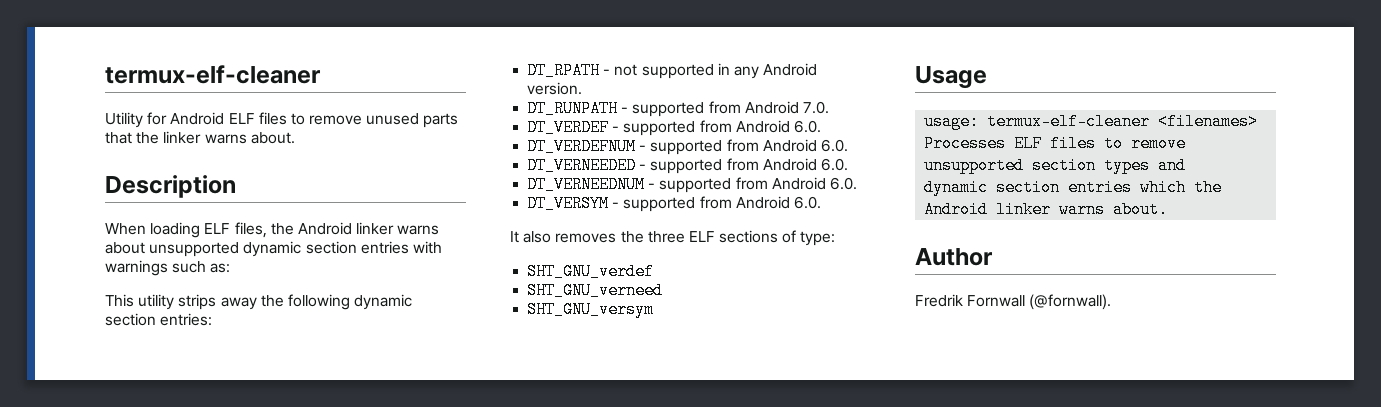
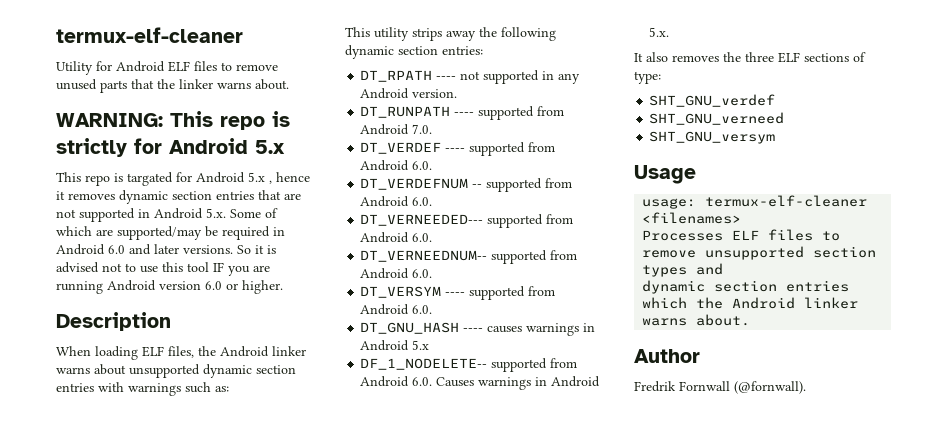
+ WARNING: This repo is strictly for Android 5.x
+ This repo is targated for Android 5.x , hence it removes dynamic section entries that are not supported in Android 5.x. Some of which are supported/may be required in Android 6.0 and later versions. So it is advised not to use this tool IF you are running Android version 6.0 or higher.
- DT_RPATH - not supported in any Android version.
+ DT_RPATH ---- not supported in any Android version.
- DT_RUNPATH - supported from Android 7.0.
+ DT_RUNPATH ---- supported from Android 7.0.
- DT_VERDEF - supported from Android 6.0.
+ DT_VERDEF ---- supported from Android 6.0.
- DT_VERDEFNUM - supported from Android 6.0.
- DT_VERNEEDED - supported from Android 6.0.
- DT_VERNEEDNUM - supported from Android 6.0.
+ DT_VERDEFNUM -- supported from Android 6.0.
+ DT_VERNEEDED--- supported from Android 6.0.
+ DT_VERNEEDNUM-- supported from Android 6.0.
- DT_VERSYM - supported from Android 6.0.
+ DT_VERSYM ---- supported from Android 6.0.
+ DT_GNU_HASH ---- causes warnings in Android 5.x
+ DF_1_NODELETE-- supported from Android 6.0. Causes warnings in Android 5.x.

